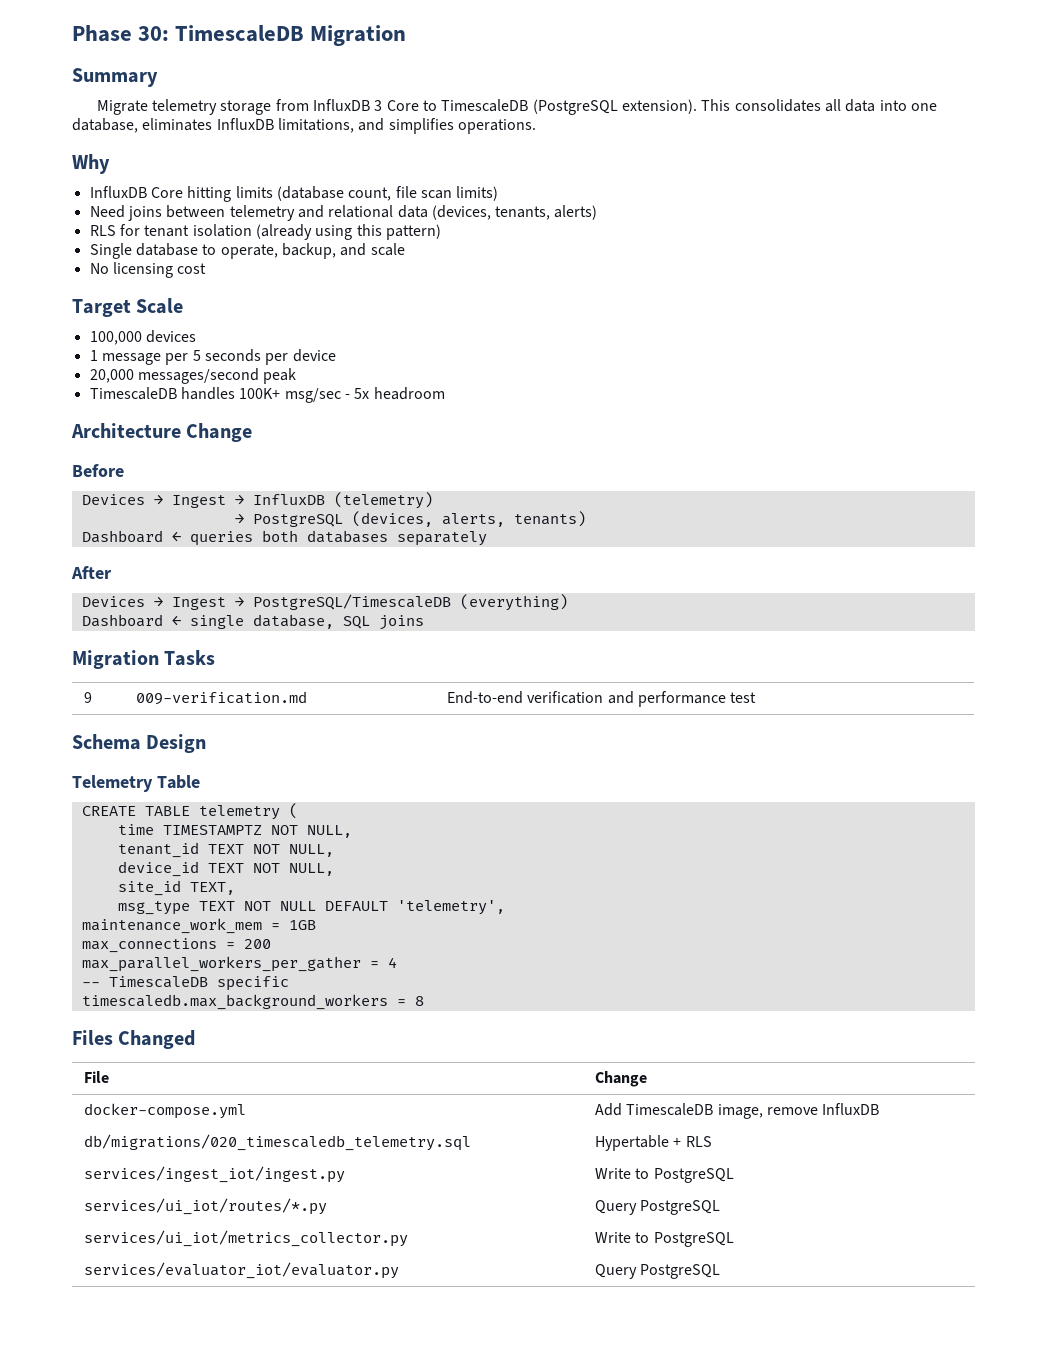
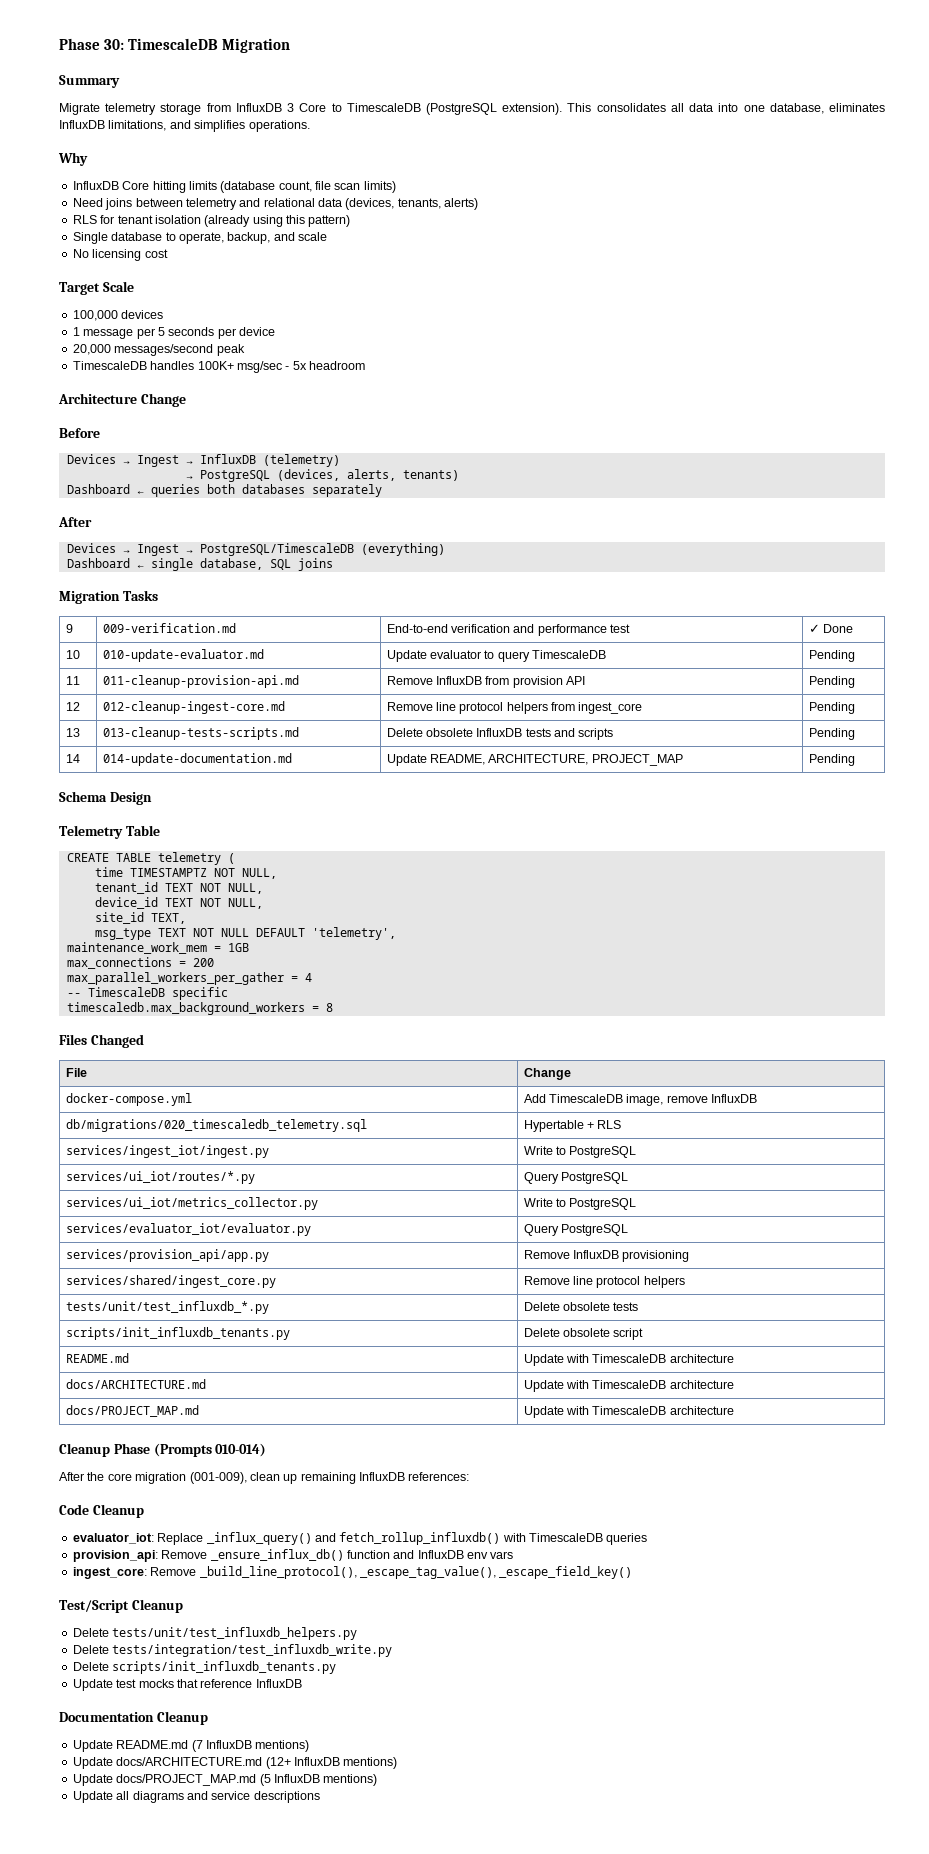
- 9 | 009-verification.md | End-to-end verification and performance test
+ 9 | 009-verification.md | End-to-end verification and performance test | ✓ Done
+ 10 | 010-update-evaluator.md | Update evaluator to query TimescaleDB | Pending
+ 11 | 011-cleanup-provision-api.md | Remove InfluxDB from provision API | Pending
+ 12 | 012-cleanup-ingest-core.md | Remove line protocol helpers from ingest_core | Pending
+ 13 | 013-cleanup-tests-scripts.md | Delete obsolete InfluxDB tests and scripts | Pending
+ 14 | 014-update-documentation.md | Update README, ARCHITECTURE, PROJECT_MAP | Pending
+ services/provision_api/app.py | Remove InfluxDB provisioning
+ services/shared/ingest_core.py | Remove line protocol helpers
+ tests/unit/test_influxdb_*.py | Delete obsolete tests
+ scripts/init_influxdb_tenants.py | Delete obsolete script
+ README.md | Update with TimescaleDB architecture
+ docs/ARCHITECTURE.md | Update with TimescaleDB architecture
+ docs/PROJECT_MAP.md | Update with TimescaleDB architecture
+ Cleanup Phase (Prompts 010-014)
+ After the core migration (001-009), clean up remaining InfluxDB references:
+ Code Cleanup
+ evaluator_iot: Replace _influx_query() and fetch_rollup_influxdb() with TimescaleDB queries
+ provision_api: Remove _ensure_influx_db() function and InfluxDB env vars
+ ingest_core: Remove _build_line_protocol(), _escape_tag_value(), _escape_field_key()
+ Test/Script Cleanup
+ Delete tests/unit/test_influxdb_helpers.py
+ Delete tests/integration/test_influxdb_write.py
+ Delete scripts/init_influxdb_tenants.py
+ Update test mocks that reference InfluxDB
+ Documentation Cleanup
+ Update README.md (7 InfluxDB mentions)
+ Update docs/ARCHITECTURE.md (12+ InfluxDB mentions)
+ Update docs/PROJECT_MAP.md (5 InfluxDB mentions)
+ Update all diagrams and service descriptions

